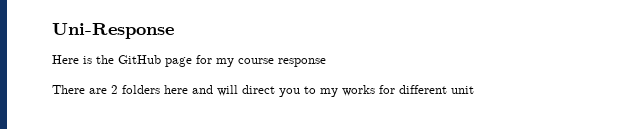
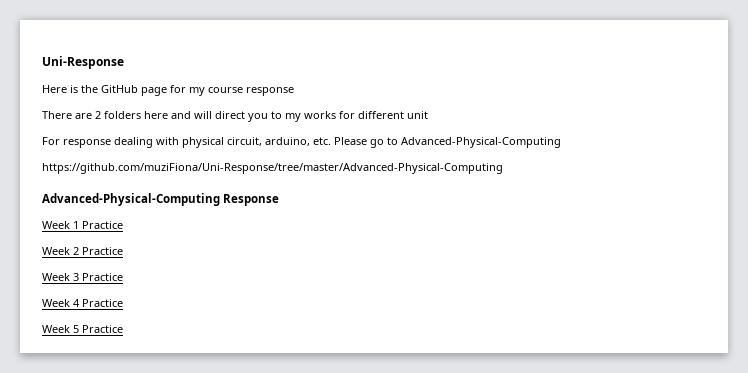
+ For response dealing with physical circuit, arduino, etc. Please go to Advanced-Physical-Computing
+ https://github.com/muziFiona/Uni-Response/tree/master/Advanced-Physical-Computing
+ Advanced-Physical-Computing Response
+ Week 1 Practice
+ Week 2 Practice
+ Week 3 Practice
+ Week 4 Practice
+ Week 5 Practice

